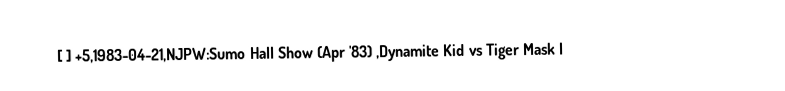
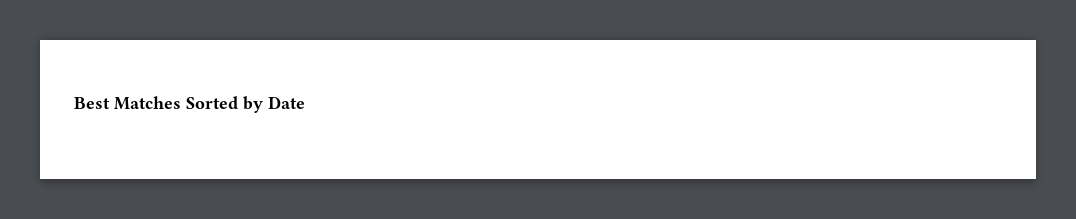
- [ ] +5,1983-04-21,NJPW:Sumo Hall Show (Apr '83) ,Dynamite Kid vs Tiger Mask I
+ Best Matches Sorted by Date

